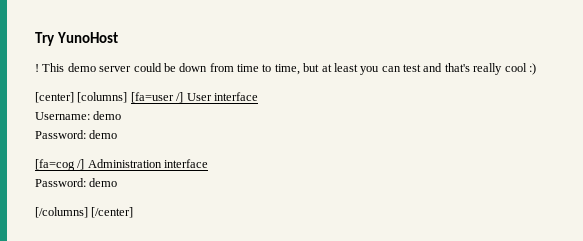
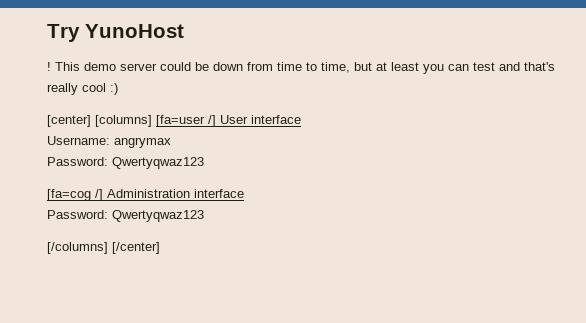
- Username: demo
- Password: demo
+ Username: angrymax
+ Password: Qwertyqwaz123
  [fa=cog /] Administration interface
- Password: demo
+ Password: Qwertyqwaz123

